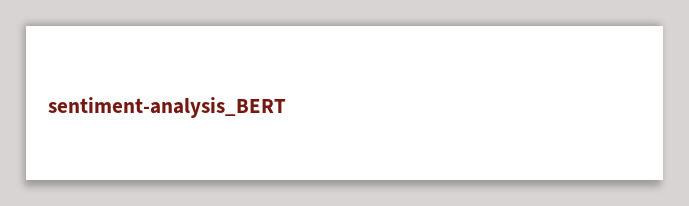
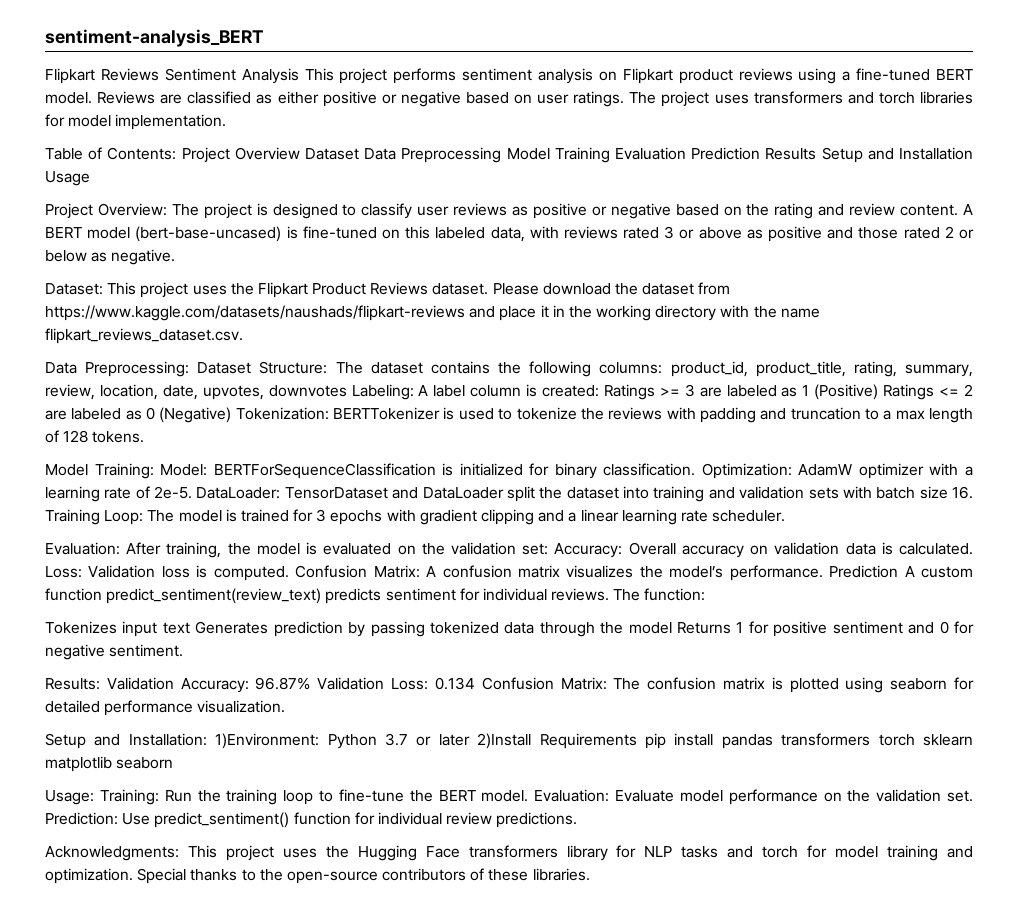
+ Flipkart Reviews Sentiment Analysis This project performs sentiment analysis on Flipkart product reviews using a fine-tuned BERT model. Reviews are classified as either positive or negative based on user ratings. The project uses transformers and torch libraries for model implementation.
+ Table of Contents: Project Overview Dataset Data Preprocessing Model Training Evaluation Prediction Results Setup and Installation Usage
+ Project Overview: The project is designed to classify user reviews as positive or negative based on the rating and review content. A BERT model (bert-base-uncased) is fine-tuned on this labeled data, with reviews rated 3 or above as positive and those rated 2 or below as negative.
+ Dataset: This project uses the Flipkart Product Reviews dataset. Please download the dataset from https://www.kaggle.com/datasets/naushads/flipkart-reviews and place it in the working directory with the name flipkart_reviews_dataset.csv.
+ Data Preprocessing: Dataset Structure: The dataset contains the following columns: product_id, product_title, rating, summary, review, location, date, upvotes, downvotes Labeling: A label column is created: Ratings >= 3 are labeled as 1 (Positive) Ratings <= 2 are labeled as 0 (Negative) Tokenization: BERTTokenizer is used to tokenize the reviews with padding and truncation to a max length of 128 tokens.
+ Model Training: Model: BERTForSequenceClassification is initialized for binary classification. Optimization: AdamW optimizer with a learning rate of 2e-5. DataLoader: TensorDataset and DataLoader split the dataset into training and validation sets with batch size 16. Training Loop: The model is trained for 3 epochs with gradient clipping and a linear learning rate scheduler.
+ Evaluation: After training, the model is evaluated on the validation set: Accuracy: Overall accuracy on validation data is calculated. Loss: Validation loss is computed. Confusion Matrix: A confusion matrix visualizes the model’s performance. Prediction A custom function predict_sentiment(review_text) predicts sentiment for individual reviews. The function:
+ Tokenizes input text Generates prediction by passing tokenized data through the model Returns 1 for positive sentiment and 0 for negative sentiment.
+ Results: Validation Accuracy: 96.87% Validation Loss: 0.134 Confusion Matrix: The confusion matrix is plotted using seaborn for detailed performance visualization.
+ Setup and Installation: 1)Environment: Python 3.7 or later 2)Install Requirements pip install pandas transformers torch sklearn matplotlib seaborn
+ Usage: Training: Run the training loop to fine-tune the BERT model. Evaluation: Evaluate model performance on the validation set. Prediction: Use predict_sentiment() function for individual review predictions.
+ Acknowledgments: This project uses the Hugging Face transformers library for NLP tasks and torch for model training and optimization. Special thanks to the open-source contributors of these libraries.

